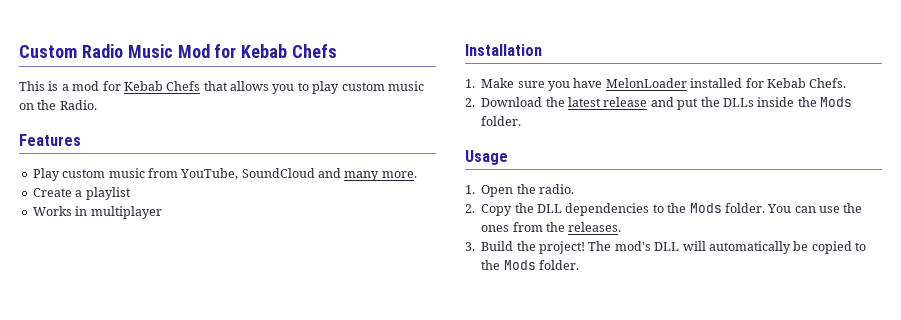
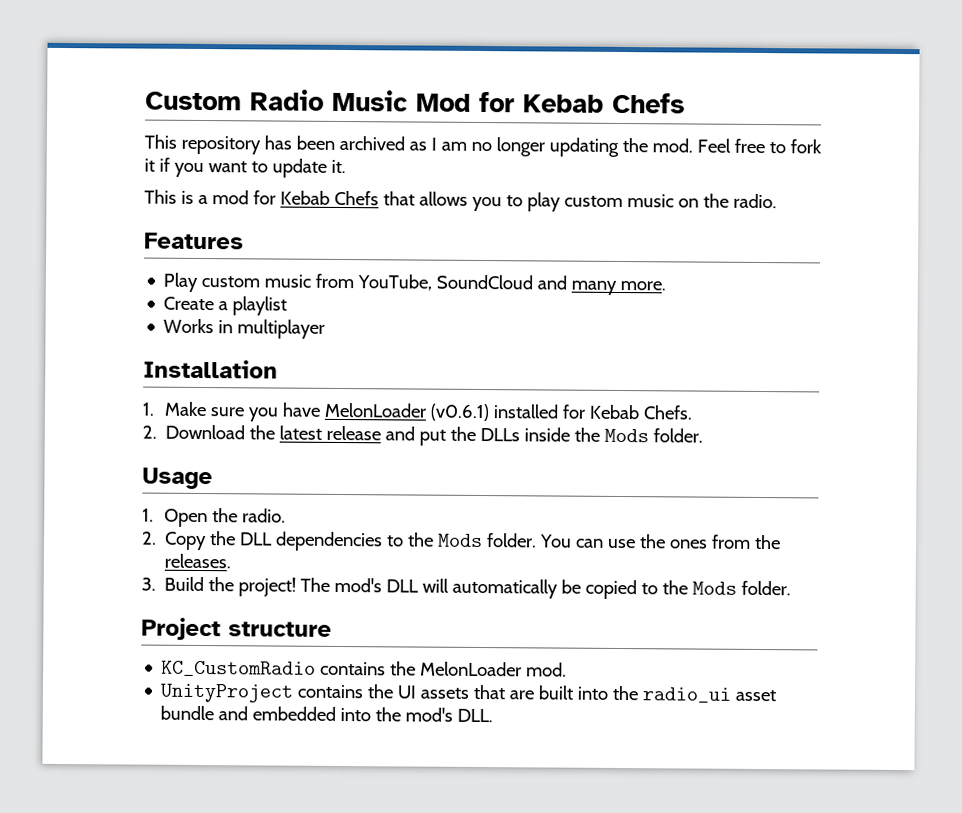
+ This repository has been archived as I am no longer updating the mod. Feel free to fork it if you want to update it.
- This is a mod for Kebab Chefs that allows you to play custom music on the Radio.
+ This is a mod for Kebab Chefs that allows you to play custom music on the radio.
- 1. Make sure you have MelonLoader installed for Kebab Chefs.
+ 1. Make sure you have MelonLoader (v0.6.1) installed for Kebab Chefs.
+ Project structure
+ KC_CustomRadio contains the MelonLoader mod.
+ UnityProject contains the UI assets that are built into the radio_ui asset bundle and embedded into the mod's DLL.

